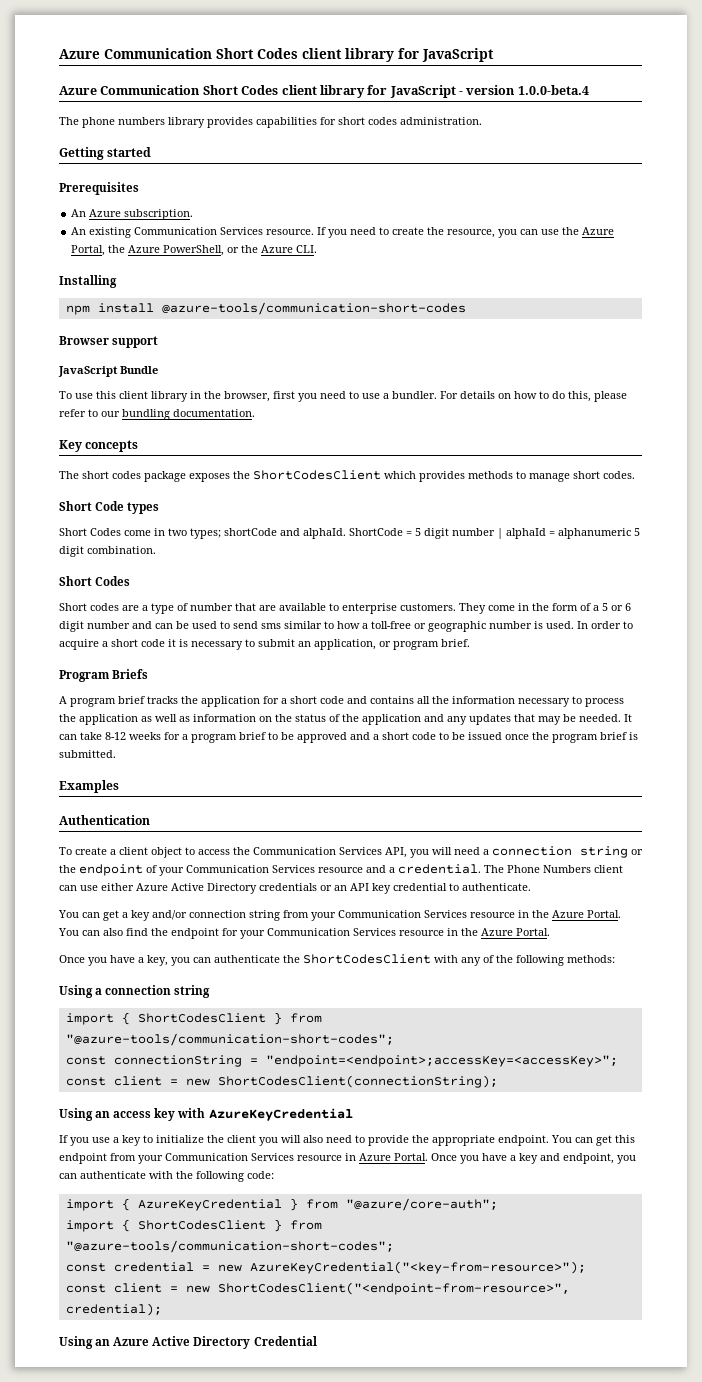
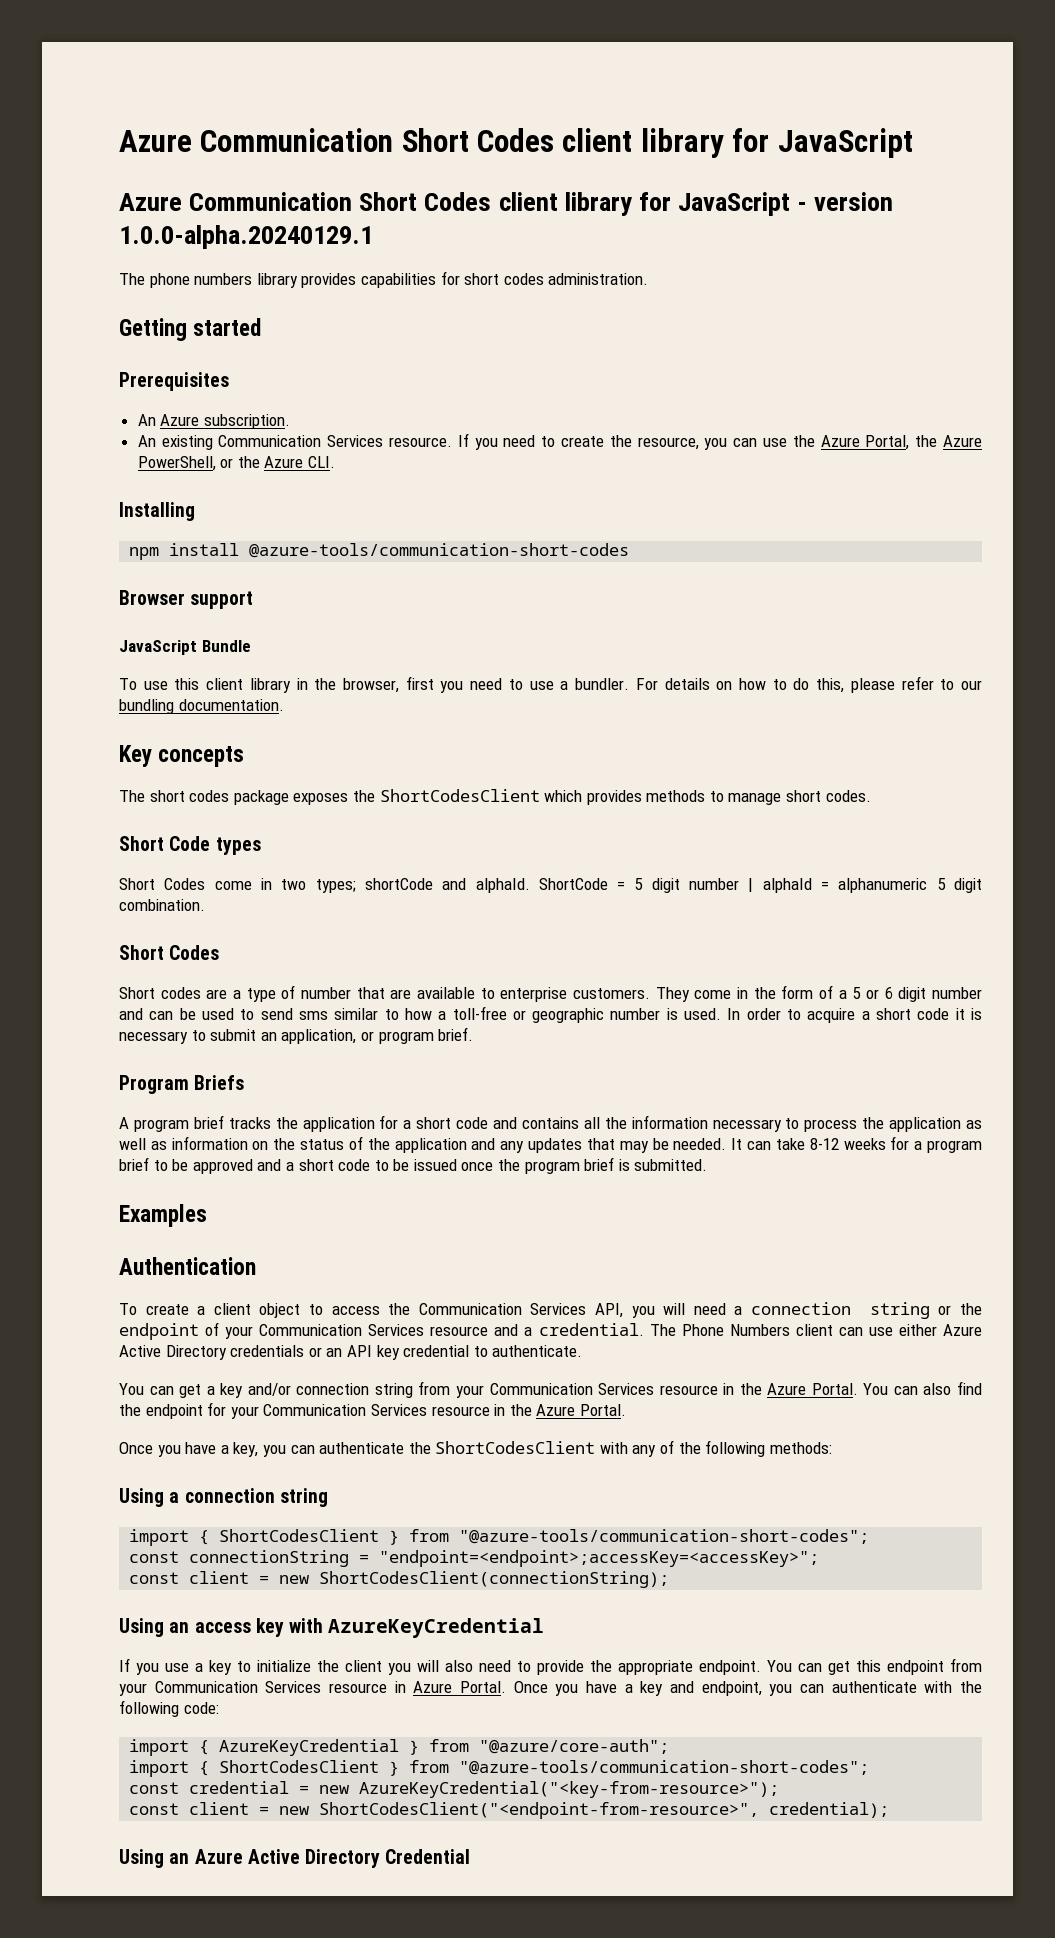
- Azure Communication Short Codes client library for JavaScript - version 1.0.0-beta.4
+ Azure Communication Short Codes client library for JavaScript - version 1.0.0-alpha.20240129.1

